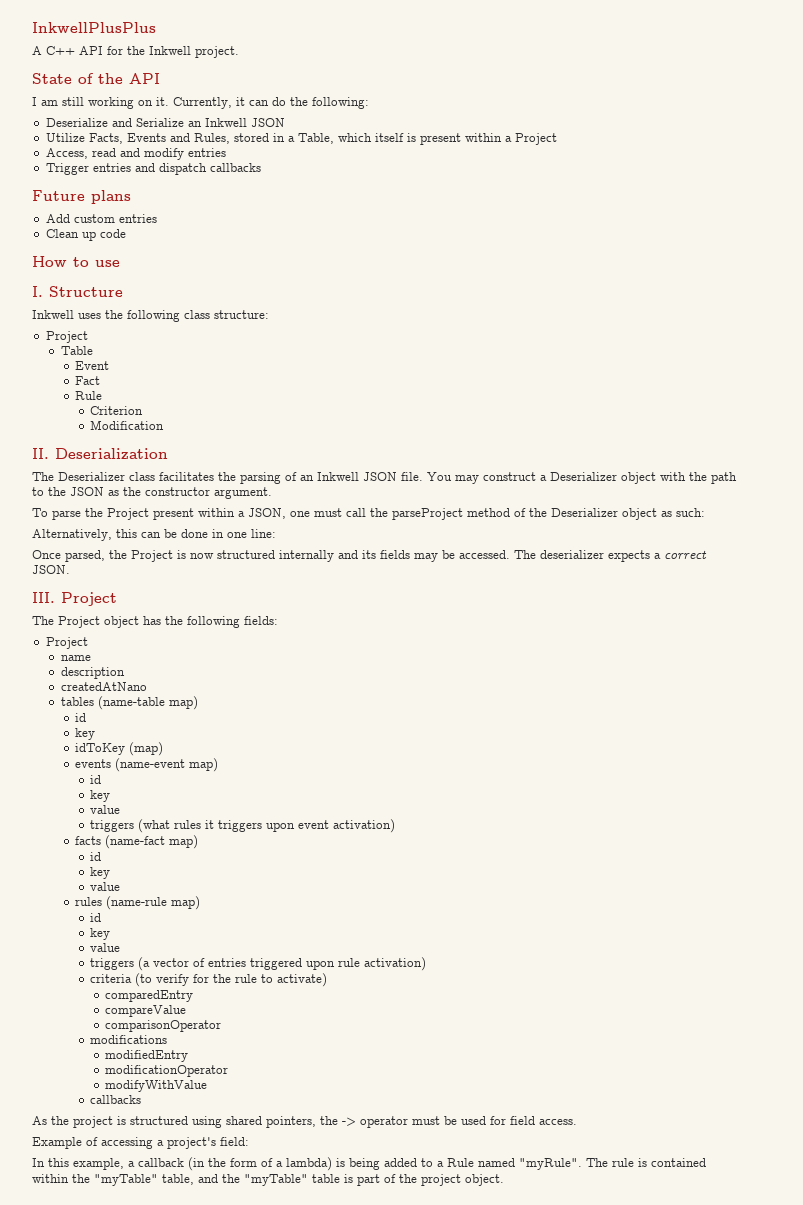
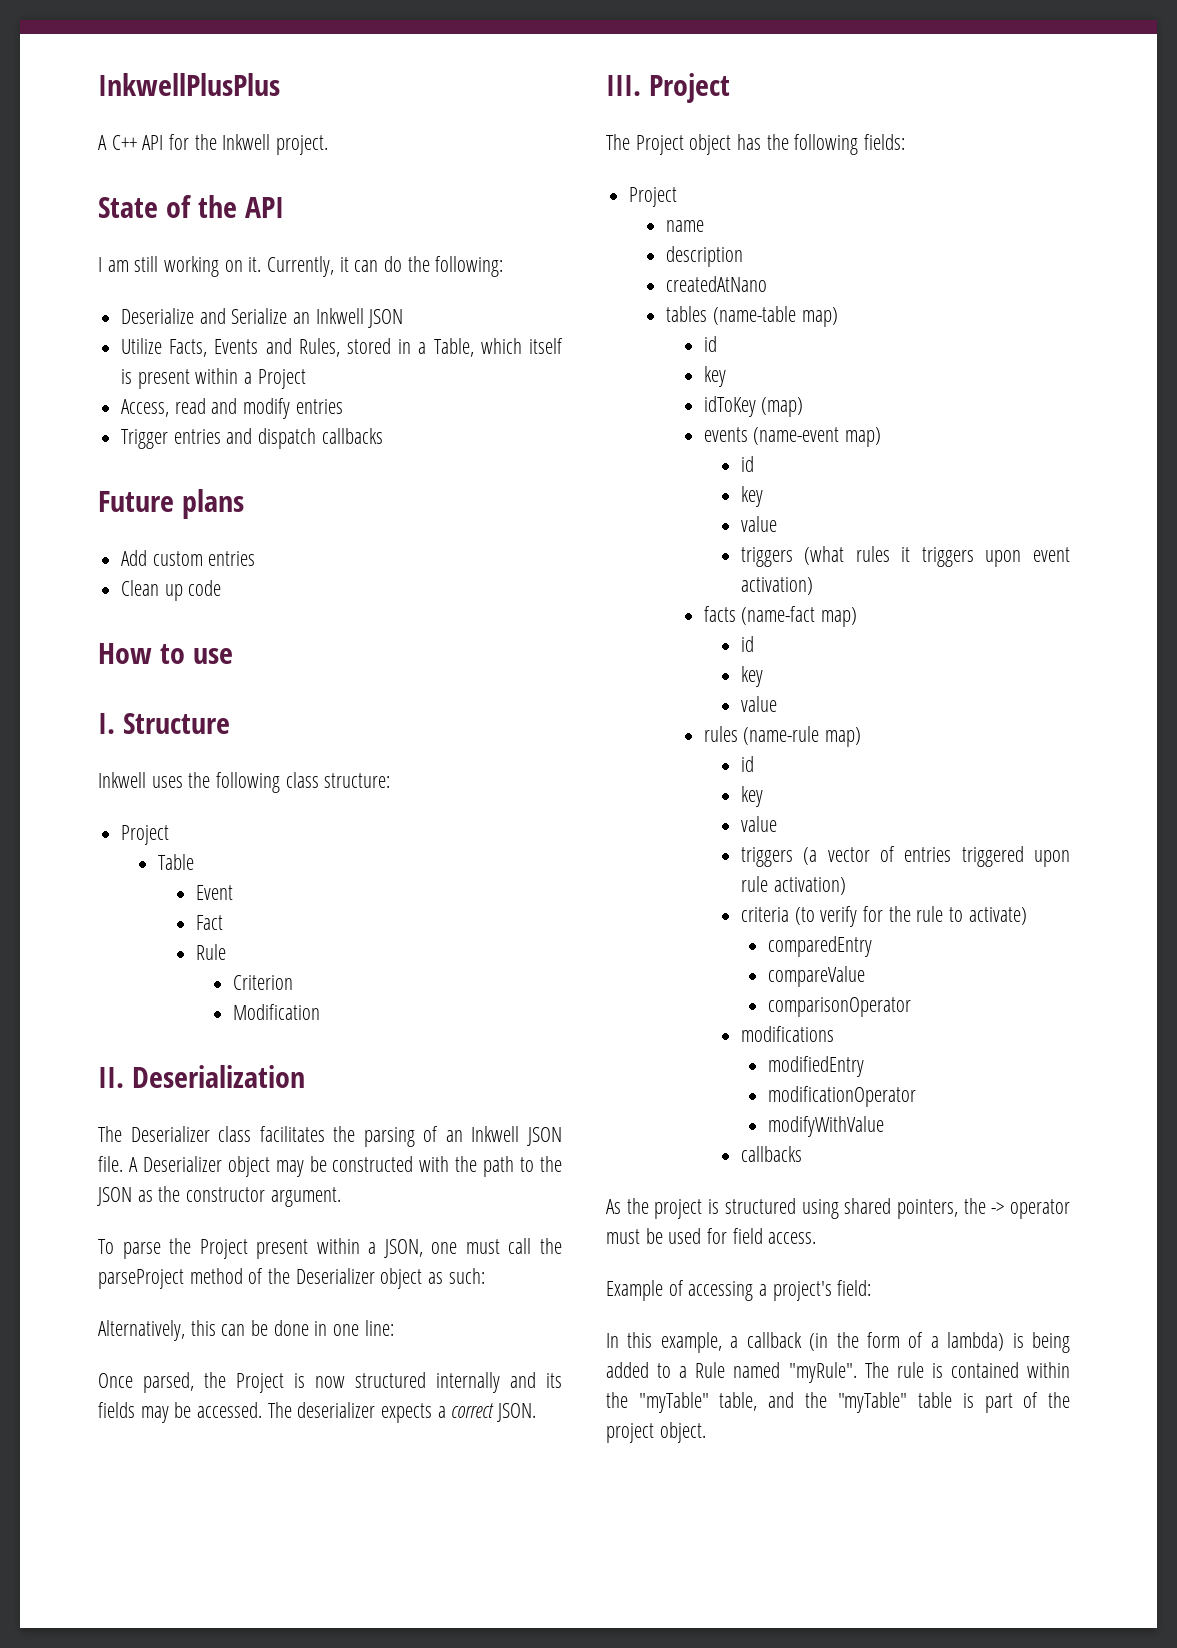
- You may construct a Deserializer object with the path to the JSON as the constructor argument.
+ A Deserializer object may be constructed with the path to the JSON as the constructor argument.

